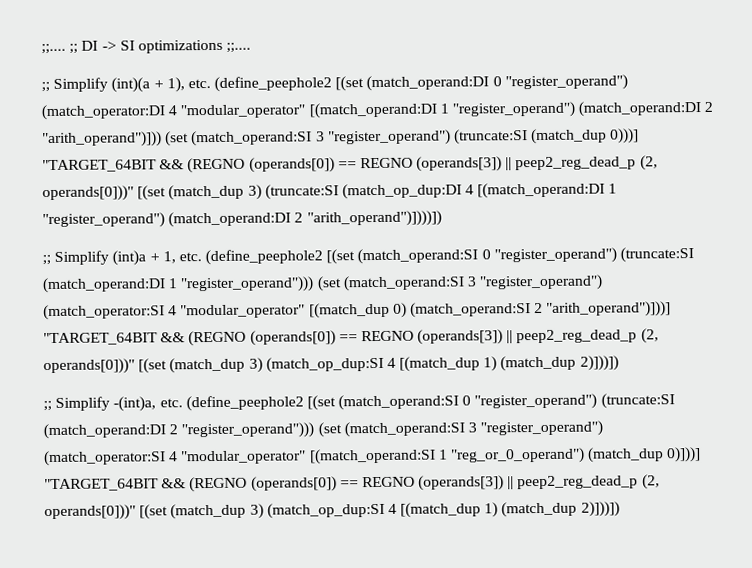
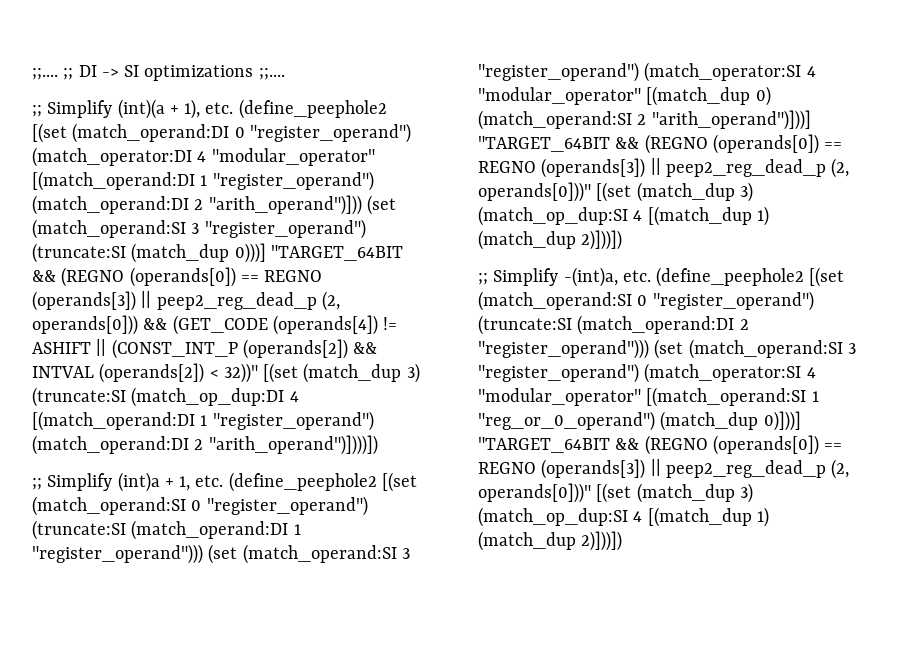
- ;; Simplify (int)(a + 1), etc. (define_peephole2 [(set (match_operand:DI 0 "register_operand") (match_operator:DI 4 "modular_operator" [(match_operand:DI 1 "register_operand") (match_operand:DI 2 "arith_operand")])) (set (match_operand:SI 3 "register_operand") (truncate:SI (match_dup 0)))] "TARGET_64BIT && (REGNO (operands[0]) == REGNO (operands[3]) || peep2_reg_dead_p (2, operands[0]))" [(set (match_dup 3) (truncate:SI (match_op_dup:DI 4 [(match_operand:DI 1 "register_operand") (match_operand:DI 2 "arith_operand")])))])
+ ;; Simplify (int)(a + 1), etc. (define_peephole2 [(set (match_operand:DI 0 "register_operand") (match_operator:DI 4 "modular_operator" [(match_operand:DI 1 "register_operand") (match_operand:DI 2 "arith_operand")])) (set (match_operand:SI 3 "register_operand") (truncate:SI (match_dup 0)))] "TARGET_64BIT && (REGNO (operands[0]) == REGNO (operands[3]) || peep2_reg_dead_p (2, operands[0])) && (GET_CODE (operands[4]) != ASHIFT || (CONST_INT_P (operands[2]) && INTVAL (operands[2]) < 32))" [(set (match_dup 3) (truncate:SI (match_op_dup:DI 4 [(match_operand:DI 1 "register_operand") (match_operand:DI 2 "arith_operand")])))])

